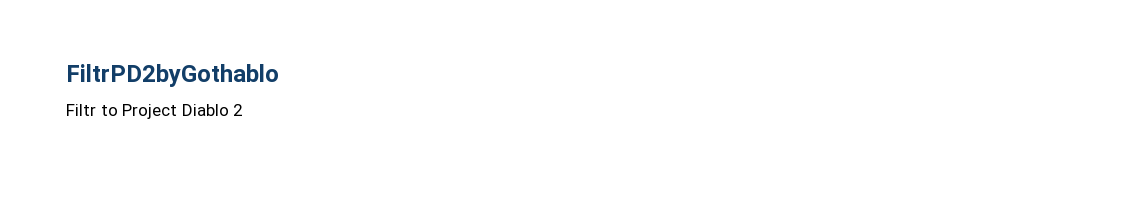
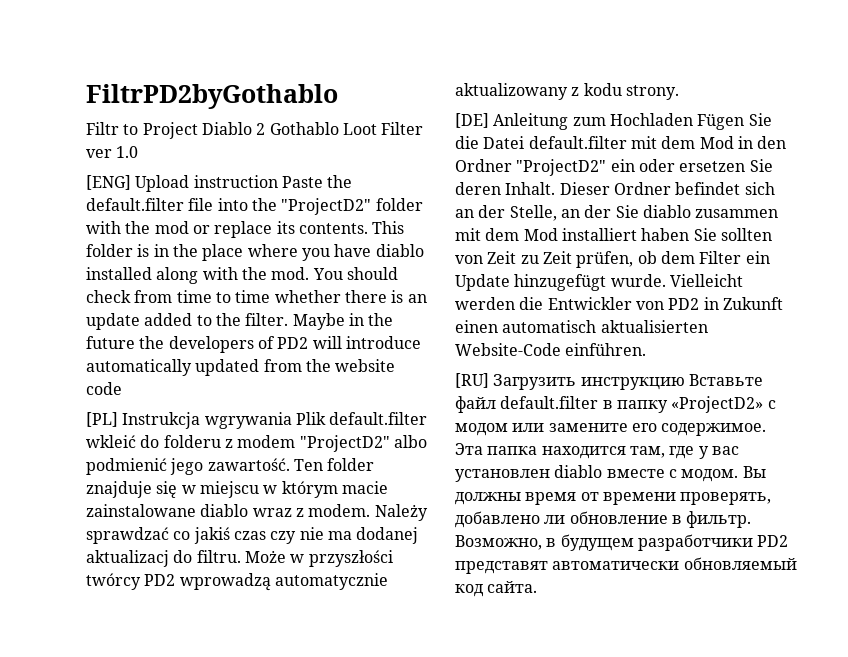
- Filtr to Project Diablo 2
+ Filtr to Project Diablo 2 Gothablo Loot Filter ver 1.0
+ [ENG] Upload instruction Paste the default.filter file into the "ProjectD2" folder with the mod or replace its contents. This folder is in the place where you have diablo installed along with the mod. You should check from time to time whether there is an update added to the filter. Maybe in the future the developers of PD2 will introduce automatically updated from the website code
+ [PL] Instrukcja wgrywania Plik default.filter wkleić do folderu z modem "ProjectD2" albo podmienić jego zawartość. Ten folder znajduje się w miejscu w którym macie zainstalowane diablo wraz z modem. Należy sprawdzać co jakiś czas czy nie ma dodanej aktualizacj do filtru. Może w przyszłości twórcy PD2 wprowadzą automatycznie aktualizowany z kodu strony.
+ [DE] Anleitung zum Hochladen Fügen Sie die Datei default.filter mit dem Mod in den Ordner "ProjectD2" ein oder ersetzen Sie deren Inhalt. Dieser Ordner befindet sich an der Stelle, an der Sie diablo zusammen mit dem Mod installiert haben Sie sollten von Zeit zu Zeit prüfen, ob dem Filter ein Update hinzugefügt wurde. Vielleicht werden die Entwickler von PD2 in Zukunft einen automatisch aktualisierten Website-Code einführen.
+ [RU] Загрузить инструкцию Вставьте файл default.filter в папку «ProjectD2» с модом или замените его содержимое. Эта папка находится там, где у вас установлен diablo вместе с модом. Вы должны время от времени проверять, добавлено ли обновление в фильтр. Возможно, в будущем разработчики PD2 представят автоматически обновляемый код сайта.

